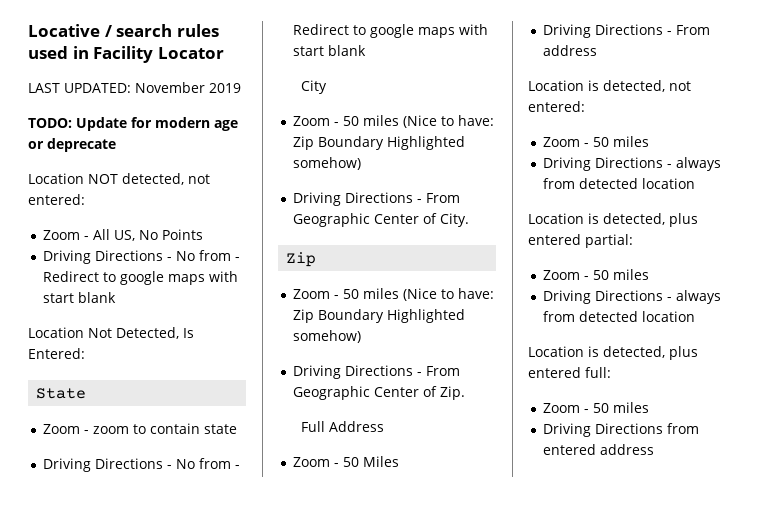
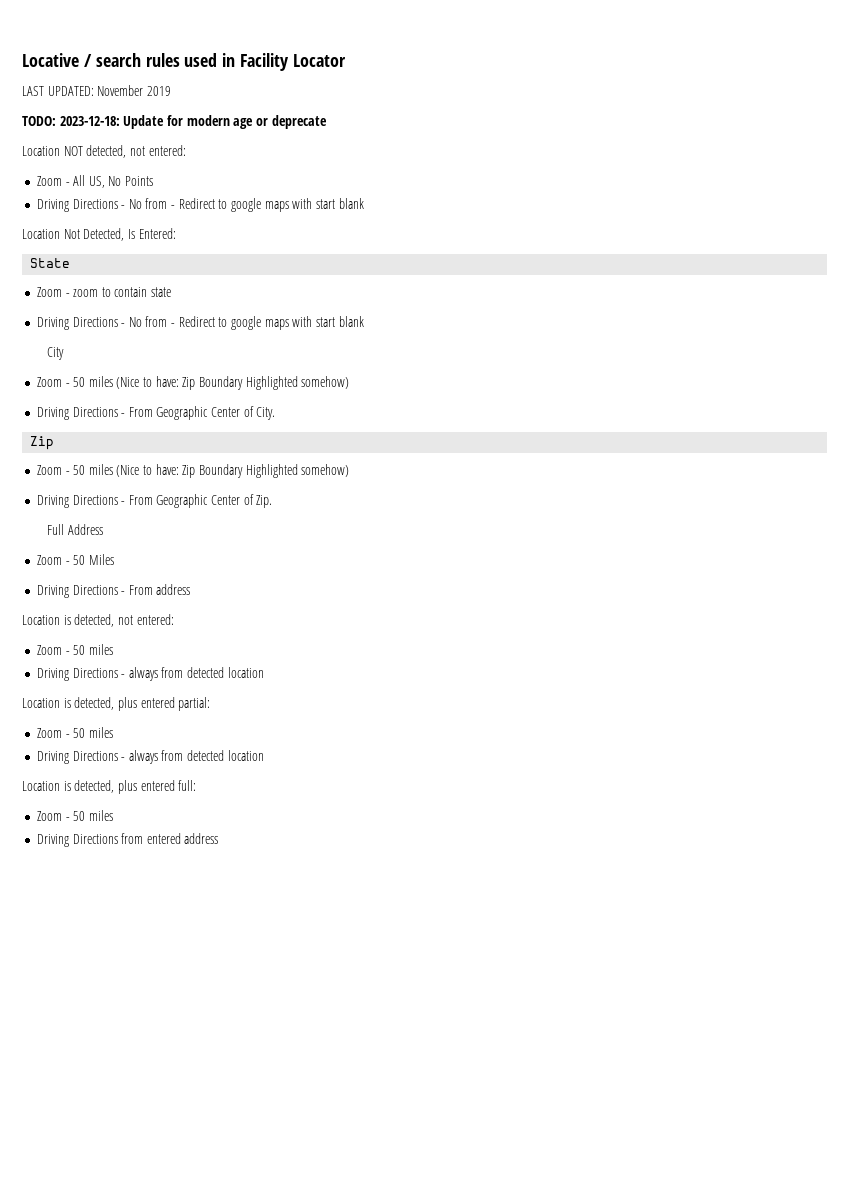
- TODO: Update for modern age or deprecate
+ TODO: 2023-12-18: Update for modern age or deprecate

